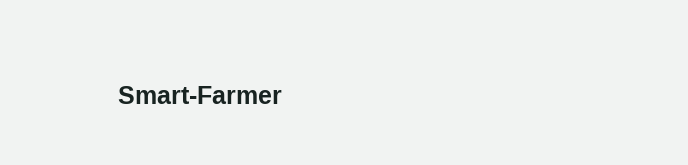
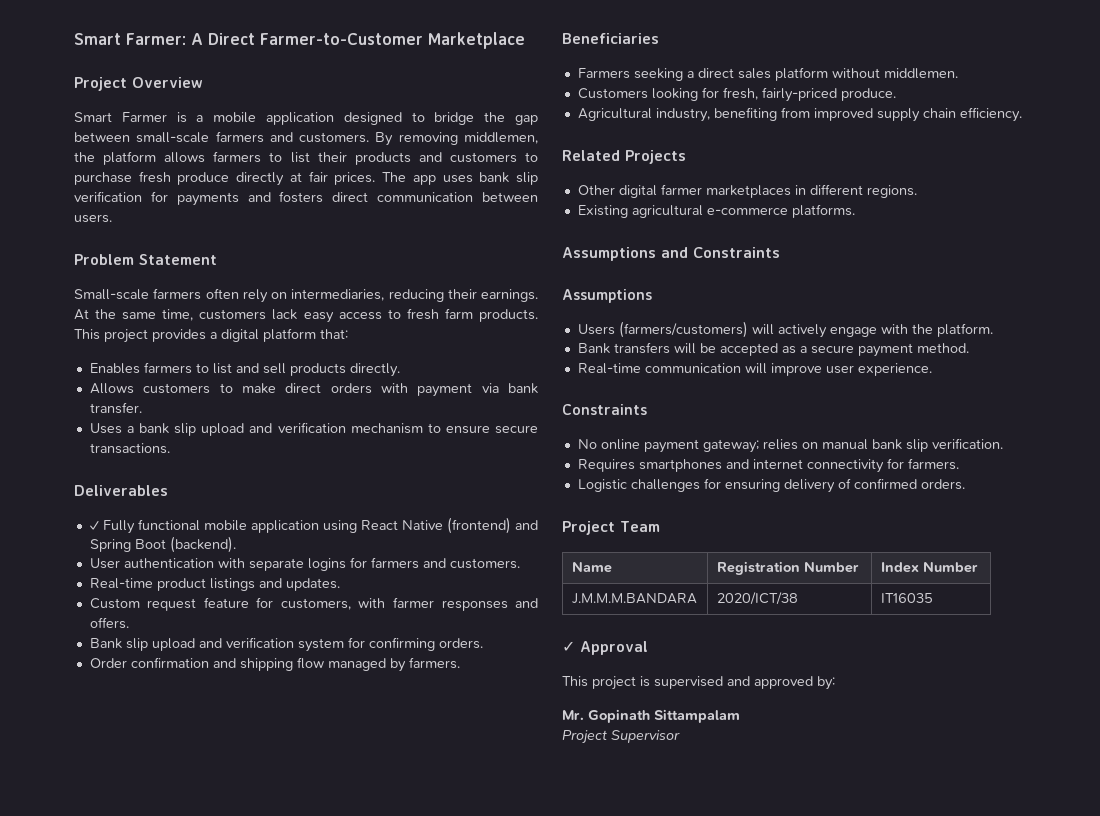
- Smart-Farmer
+ Smart Farmer: A Direct Farmer-to-Customer Marketplace
+ Project Overview
+ Smart Farmer is a mobile application designed to bridge the gap between small-scale farmers and customers. By removing middlemen, the platform allows farmers to list their products and customers to purchase fresh produce directly at fair prices. The app uses bank slip verification for payments and fosters direct communication between users.
+ Problem Statement
+ Small-scale farmers often rely on intermediaries, reducing their earnings. At the same time, customers lack easy access to fresh farm products. This project provides a digital platform that:
+ Enables farmers to list and sell products directly.
+ Allows customers to make direct orders with payment via bank transfer.
+ Uses a bank slip upload and verification mechanism to ensure secure transactions.
+ Deliverables
+ ✓ Fully functional mobile application using React Native (frontend) and Spring Boot (backend).
+ User authentication with separate logins for farmers and customers.
+ Real-time product listings and updates.
+ Custom request feature for customers, with farmer responses and offers.
+ Bank slip upload and verification system for confirming orders.
+ Order confirmation and shipping flow managed by farmers.
+ Beneficiaries
+ Farmers seeking a direct sales platform without middlemen.
+ Customers looking for fresh, fairly-priced produce.
+ Agricultural industry, benefiting from improved supply chain efficiency.
+ Related Projects
+ Other digital farmer marketplaces in different regions.
+ Existing agricultural e-commerce platforms.
+ Assumptions and Constraints
+ Assumptions
+ Users (farmers/customers) will actively engage with the platform.
+ Bank transfers will be accepted as a secure payment method.
+ Real-time communication will improve user experience.
+ Constraints
+ No online payment gateway; relies on manual bank slip verification.
+ Requires smartphones and internet connectivity for farmers.
+ Logistic challenges for ensuring delivery of confirmed orders.
+ Project Team
+ Name | Registration Number | Index Number
+ J.M.M.M.BANDARA | 2020/ICT/38 | IT16035
+ ✓ Approval
+ This project is supervised and approved by:
+ Mr. Gopinath Sittampalam
+ Project Supervisor

